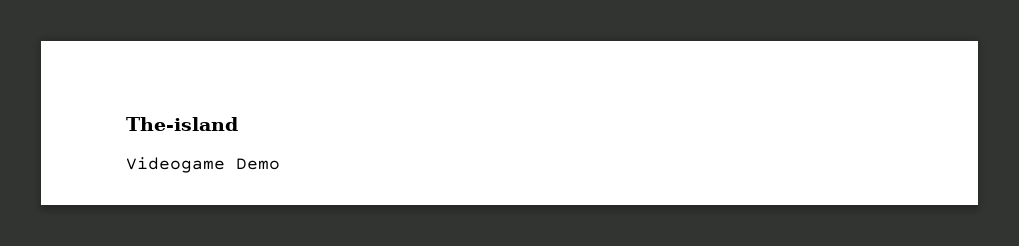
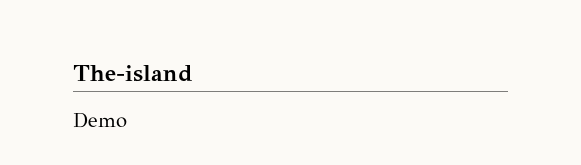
- Videogame Demo
+ Demo

